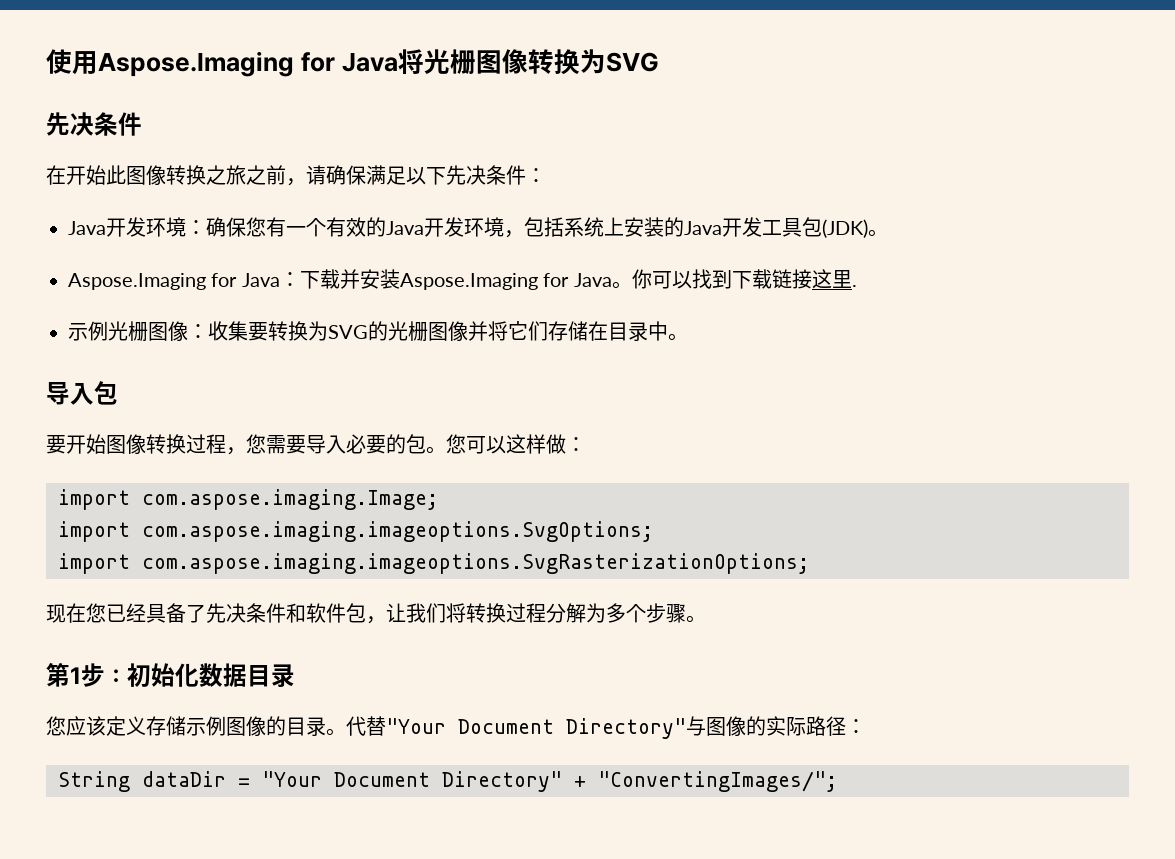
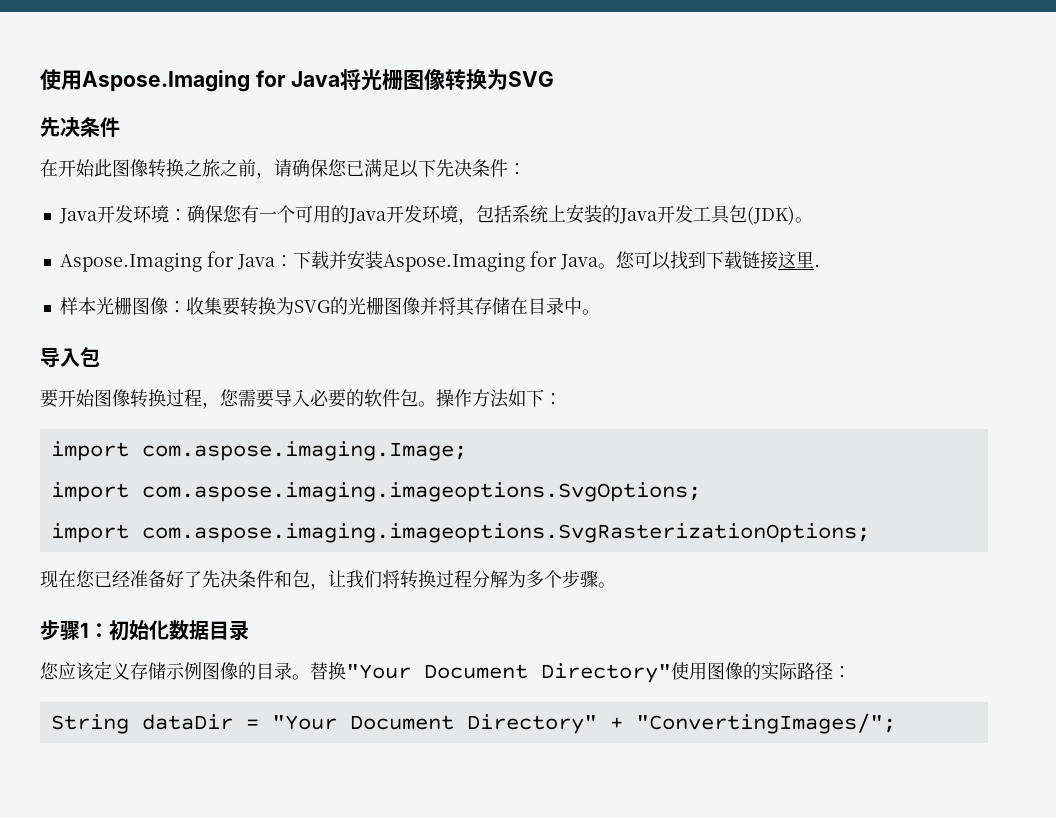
- 在开始此图像转换之旅之前，请确保满足以下先决条件：
+ 在开始此图像转换之旅之前，请确保您已满足以下先决条件：
- Java开发环境：确保您有一个有效的Java开发环境，包括系统上安装的Java开发工具包(JDK)。
+ Java开发环境：确保您有一个可用的Java开发环境，包括系统上安装的Java开发工具包(JDK)。
- 你可以找到下载链接这里.
+ 您可以找到下载链接这里.
- 示例光栅图像：收集要转换为SVG的光栅图像并将它们存储在目录中。
+ 样本光栅图像：收集要转换为SVG的光栅图像并将其存储在目录中。
- 要开始图像转换过程，您需要导入必要的包。您可以这样做：
+ 要开始图像转换过程，您需要导入必要的软件包。操作方法如下：
- 现在您已经具备了先决条件和软件包，让我们将转换过程分解为多个步骤。
+ 现在您已经准备好了先决条件和包，让我们将转换过程分解为多个步骤。
- 第1步：初始化数据目录
+ 步骤1：初始化数据目录
- 代替"Your Document Directory"与图像的实际路径：
+ 替换"Your Document Directory"使用图像的实际路径：

